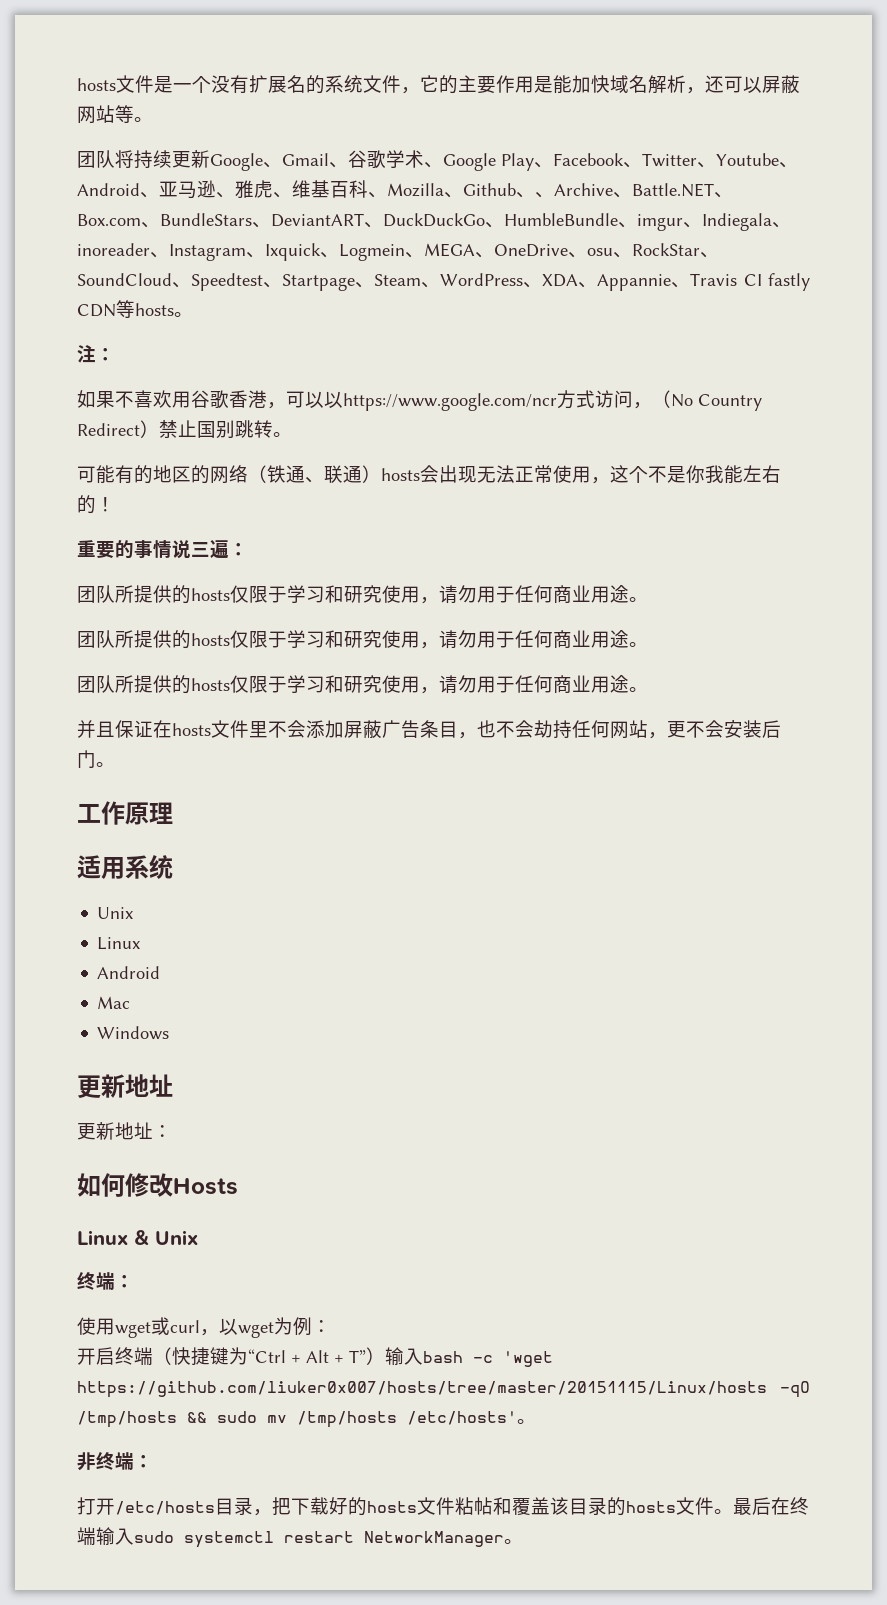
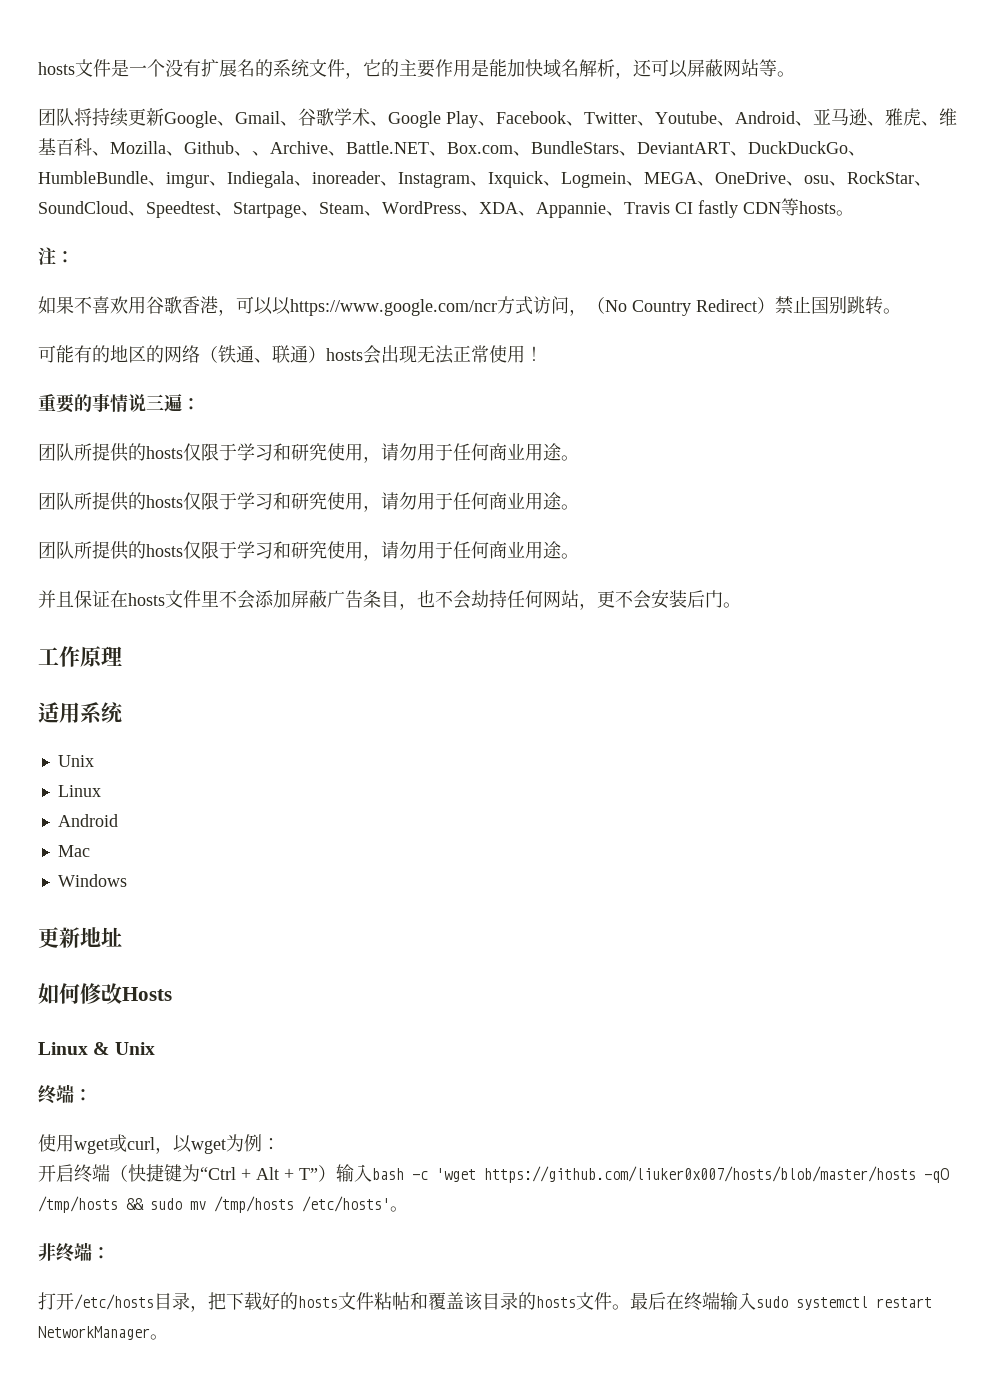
- 可能有的地区的网络（铁通、联通）hosts会出现无法正常使用，这个不是你我能左右的！
+ 可能有的地区的网络（铁通、联通）hosts会出现无法正常使用！
- 更新地址：
- 开启终端（快捷键为“Ctrl + Alt + T”）输入bash -c 'wget https://github.com/liuker0x007/hosts/tree/master/20151115/Linux/hosts -qO /tmp/hosts && sudo mv /tmp/hosts /etc/hosts'。
+ 开启终端（快捷键为“Ctrl + Alt + T”）输入bash -c 'wget https://github.com/liuker0x007/hosts/blob/master/hosts -qO /tmp/hosts && sudo mv /tmp/hosts /etc/hosts'。

